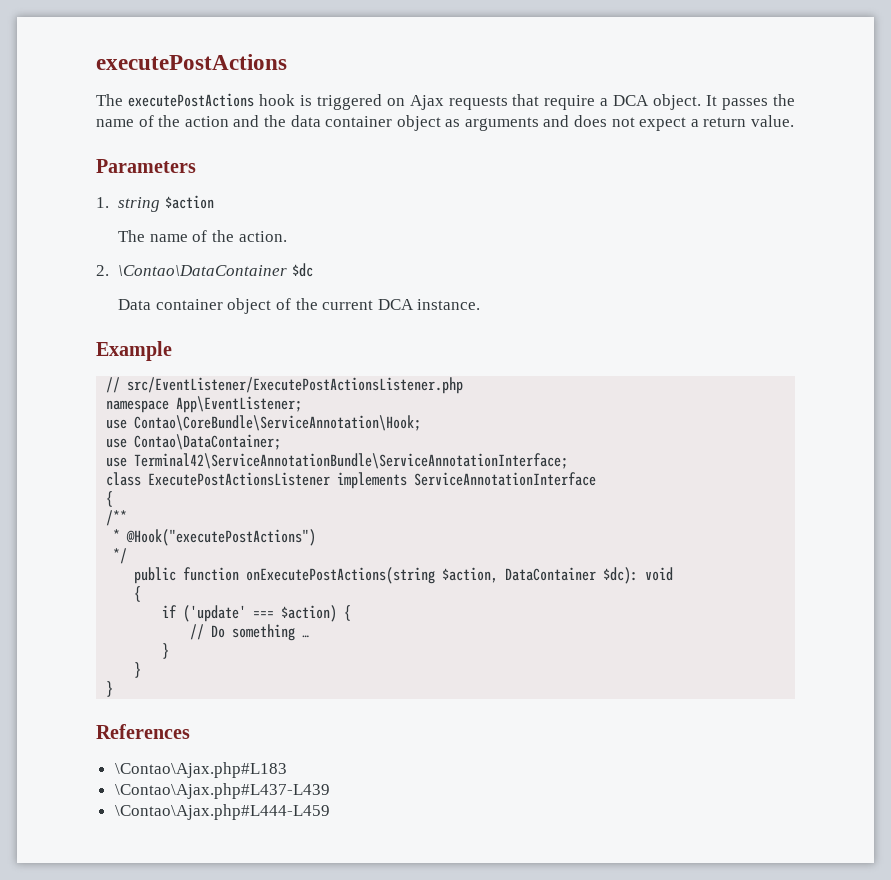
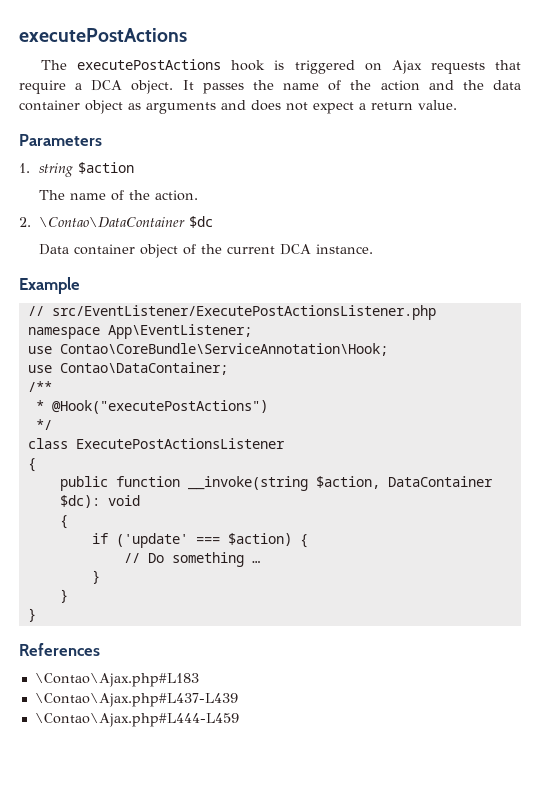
- use Terminal42\ServiceAnnotationBundle\ServiceAnnotationInterface;
- class ExecutePostActionsListener implements ServiceAnnotationInterface
- {
+ class ExecutePostActionsListener
+ {
- public function onExecutePostActions(string $action, DataContainer $dc): void
+ public function __invoke(string $action, DataContainer $dc): void

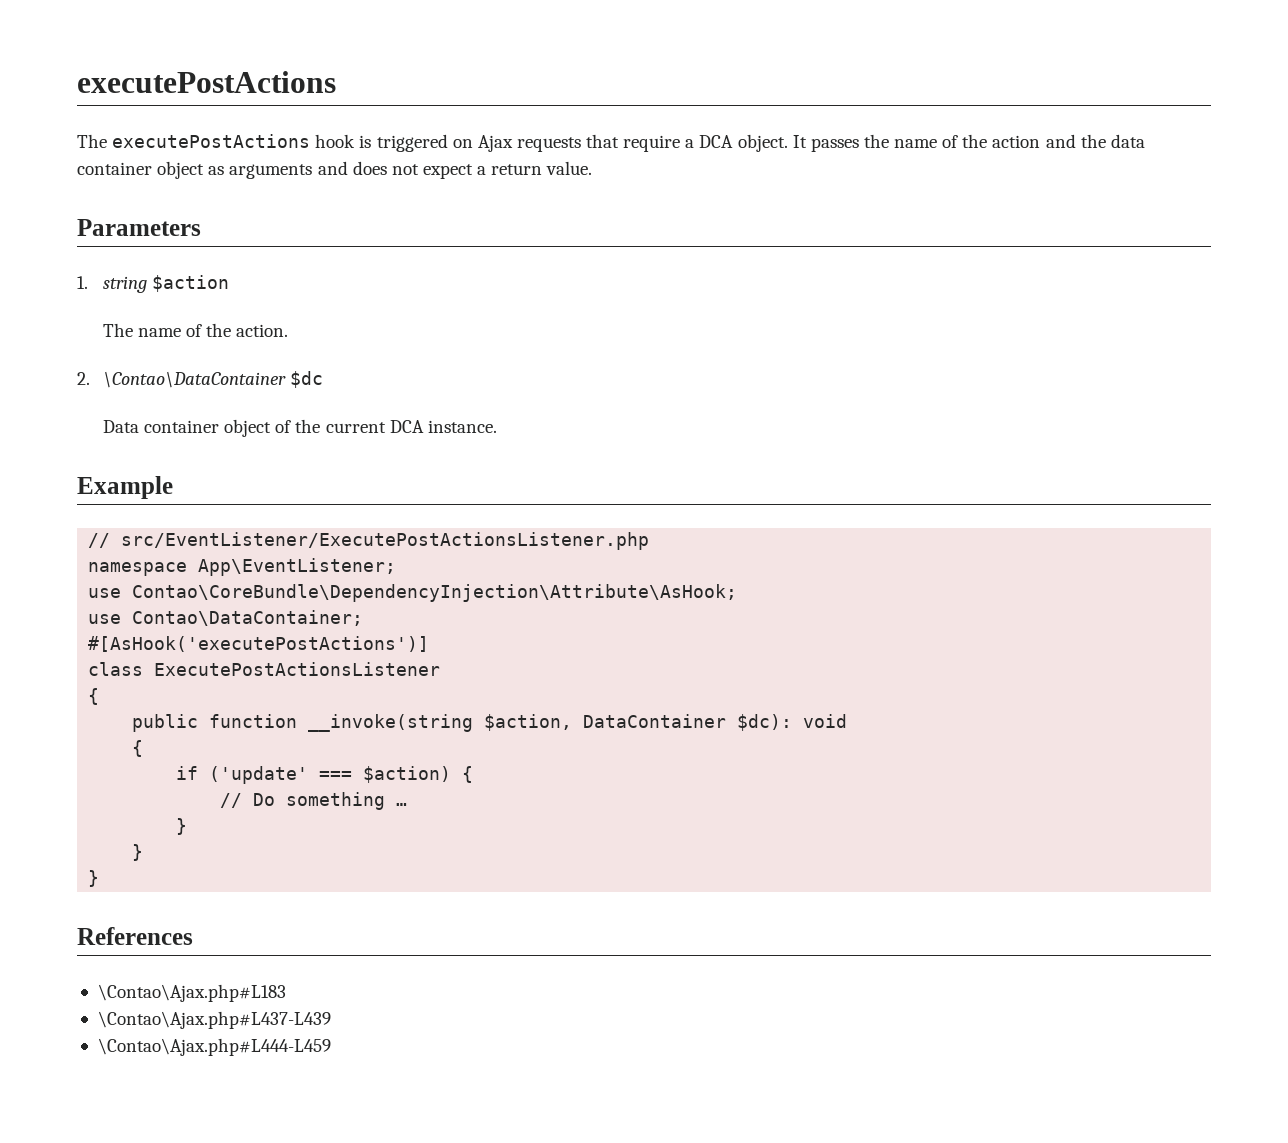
- use Contao\CoreBundle\ServiceAnnotation\Hook;
+ use Contao\CoreBundle\DependencyInjection\Attribute\AsHook;
- /**
- * @Hook("executePostActions")
- */
+ #[AsHook('executePostActions')]

